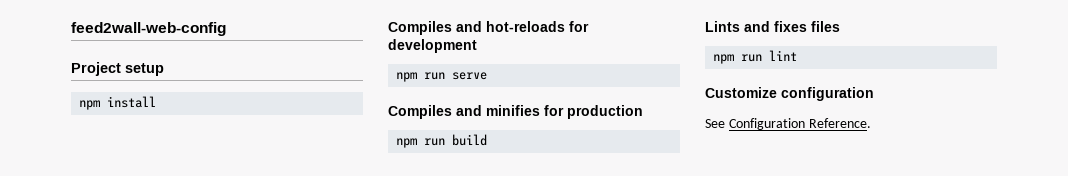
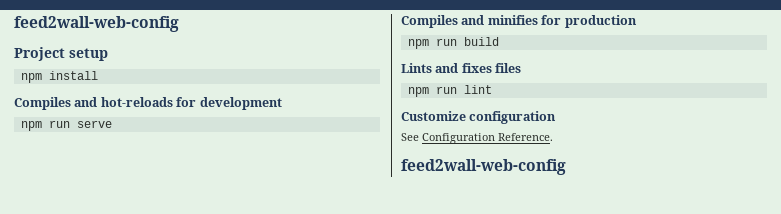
  See Configuration Reference.
+ feed2wall-web-config

